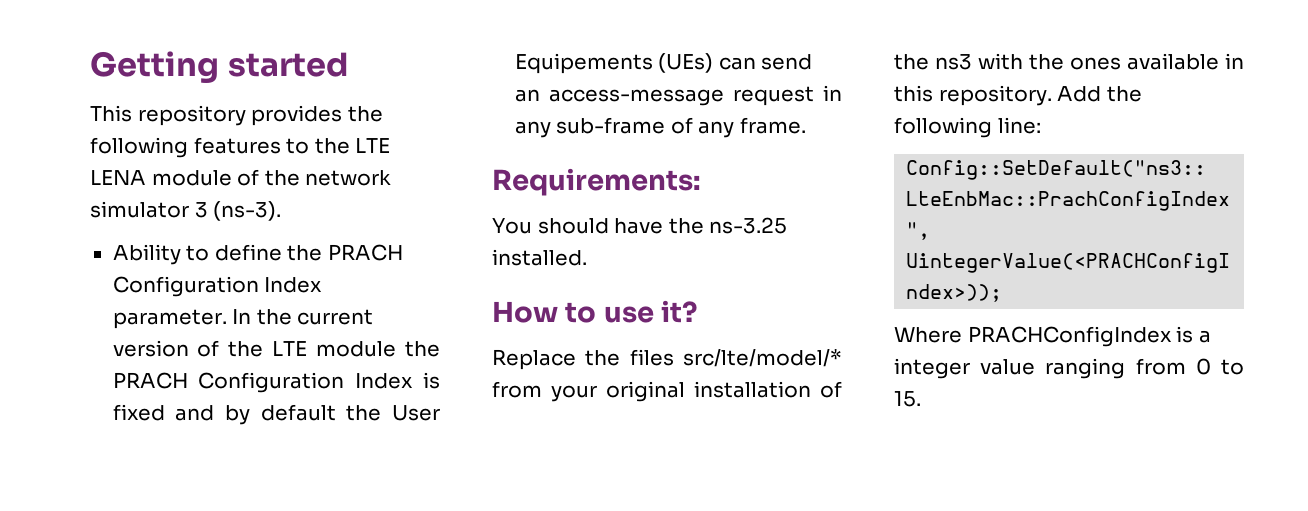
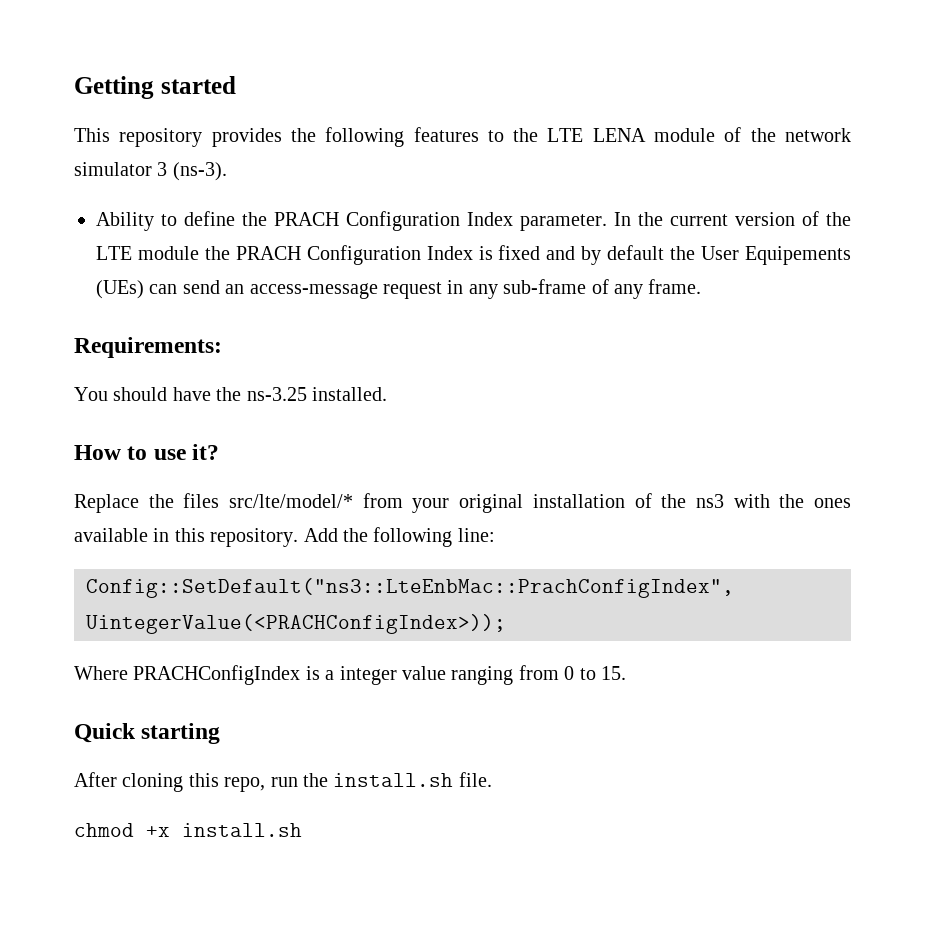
+ Quick starting
+ After cloning this repo, run the install.sh file.
+ chmod +x install.sh

